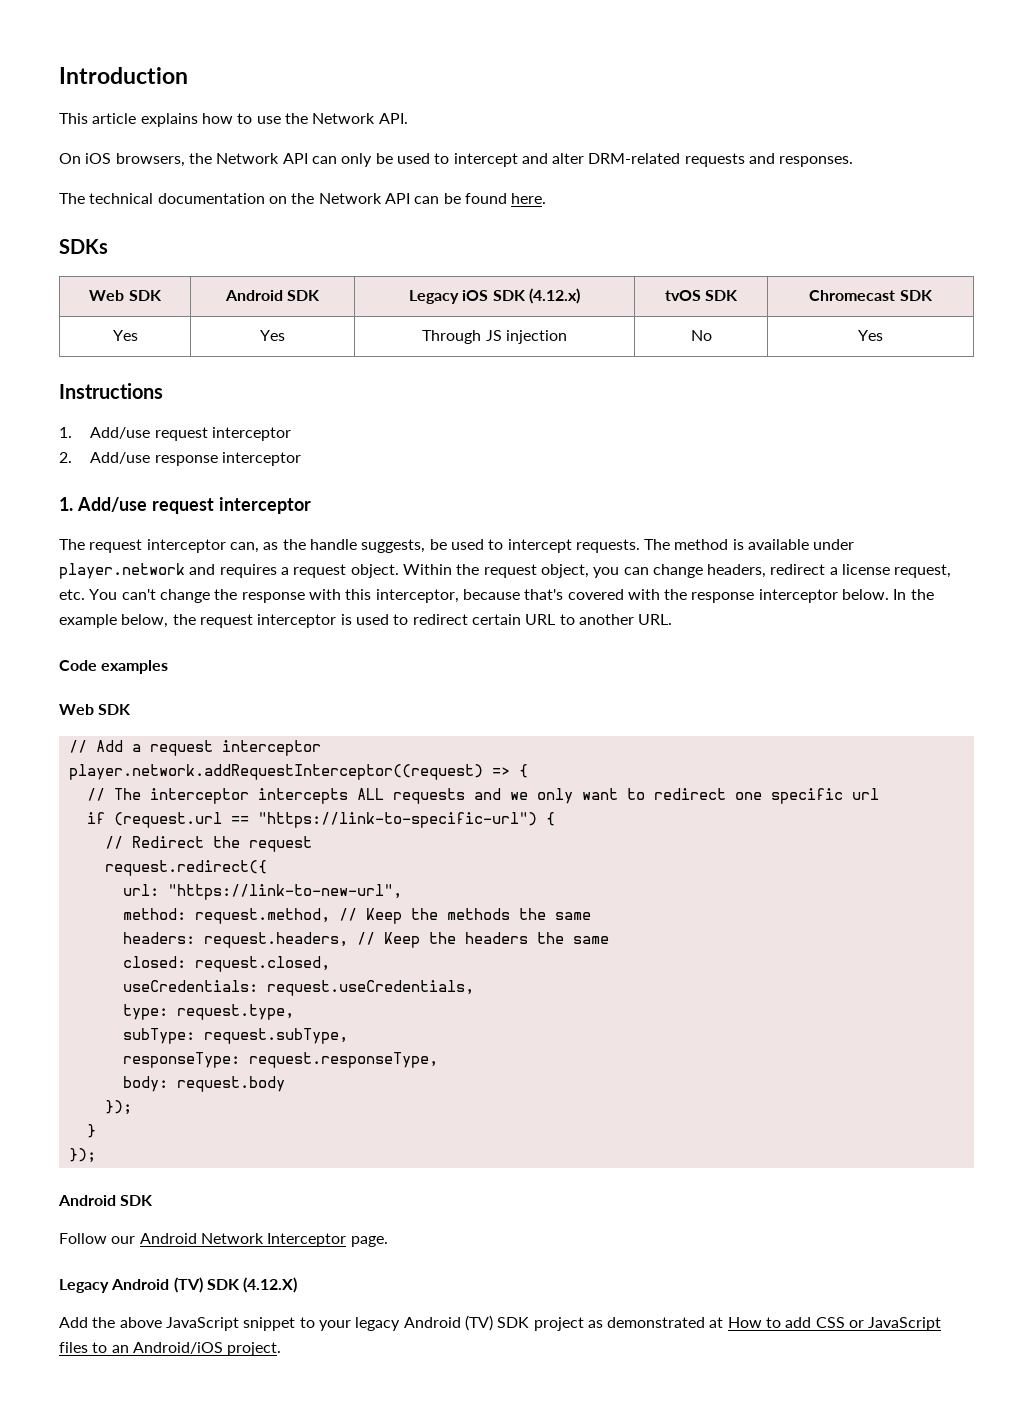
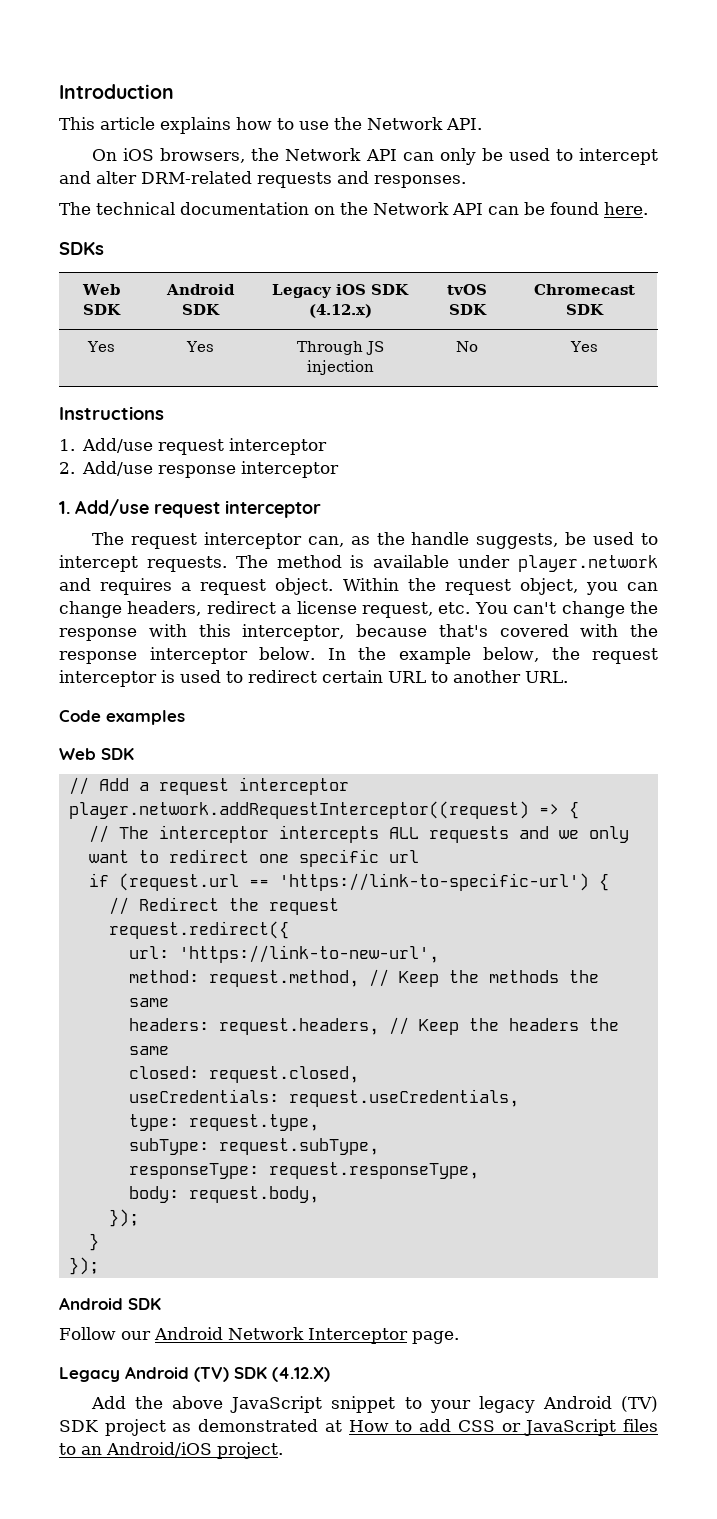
- if (request.url == "https://link-to-specific-url") {
+ if (request.url == 'https://link-to-specific-url') {
- url: "https://link-to-new-url",
+ url: 'https://link-to-new-url',
- body: request.body
+ body: request.body,

